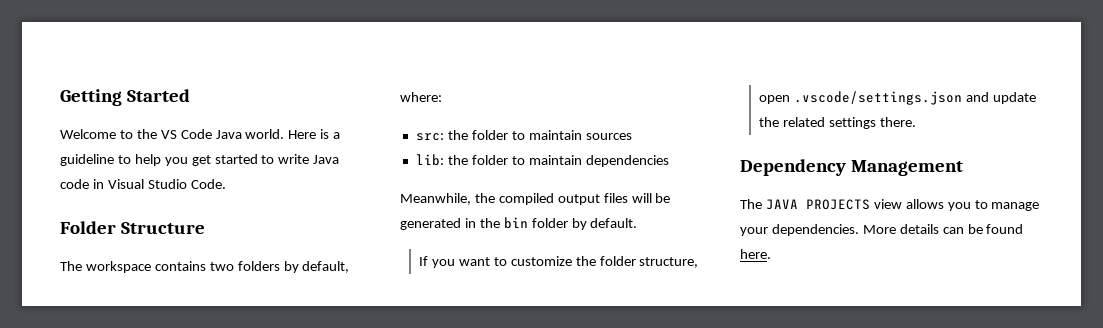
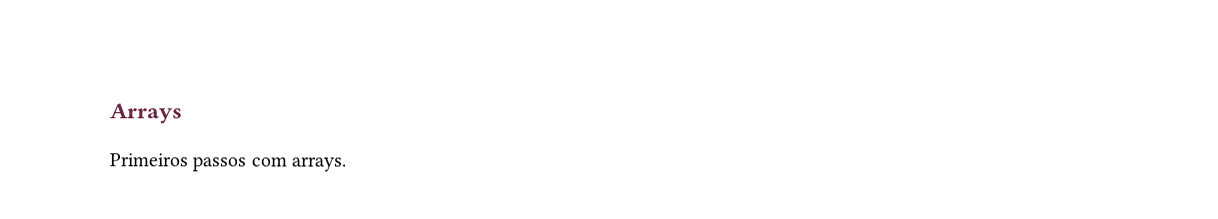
- Getting Started
- Welcome to the VS Code Java world. Here is a guideline to help you get started to write Java code in Visual Studio Code.
- Folder Structure
- The workspace contains two folders by default, where:
- src: the folder to maintain sources
- lib: the folder to maintain dependencies
- Meanwhile, the compiled output files will be generated in the bin folder by default.
- If you want to customize the folder structure, open .vscode/settings.json and update the related settings there.
- Dependency Management
- The JAVA PROJECTS view allows you to manage your dependencies. More details can be found here.
+ Arrays
+ Primeiros passos com arrays.

